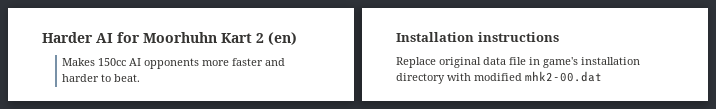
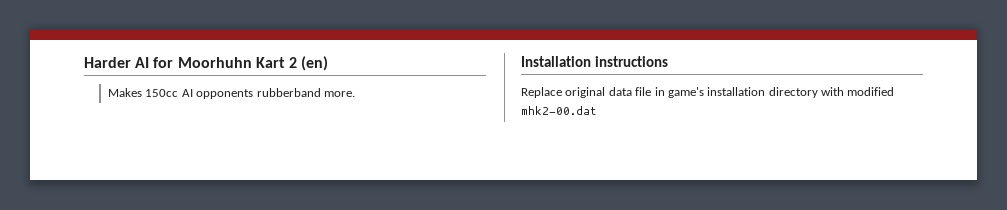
- Makes 150cc AI opponents more faster and harder to beat.
+ Makes 150cc AI opponents rubberband more.

